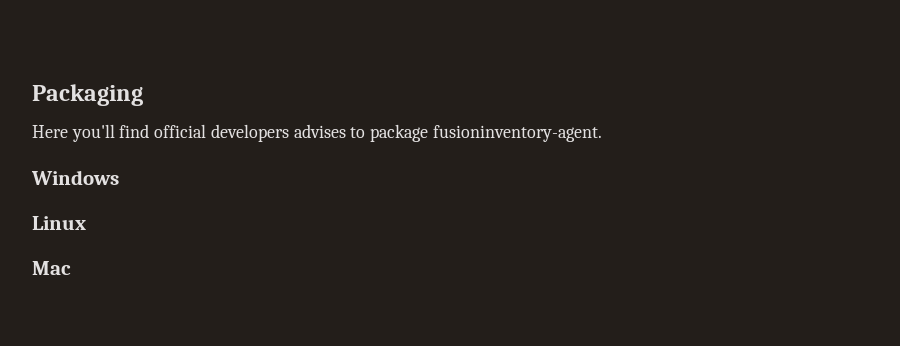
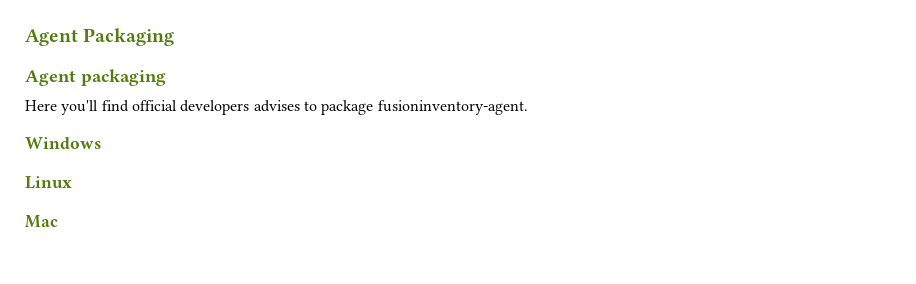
- Packaging
+ Agent Packaging
+ Agent packaging

